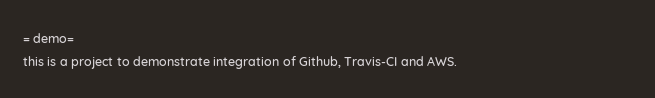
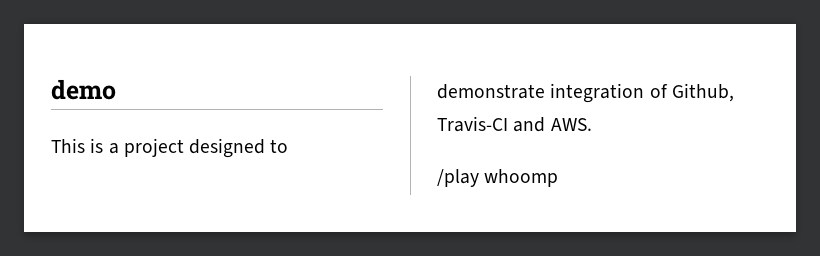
- = demo=
- this is a project to demonstrate integration of Github, Travis-CI and AWS.
+ demo
+ This is a project designed to demonstrate integration of Github, Travis-CI and AWS.
+ /play whoomp

